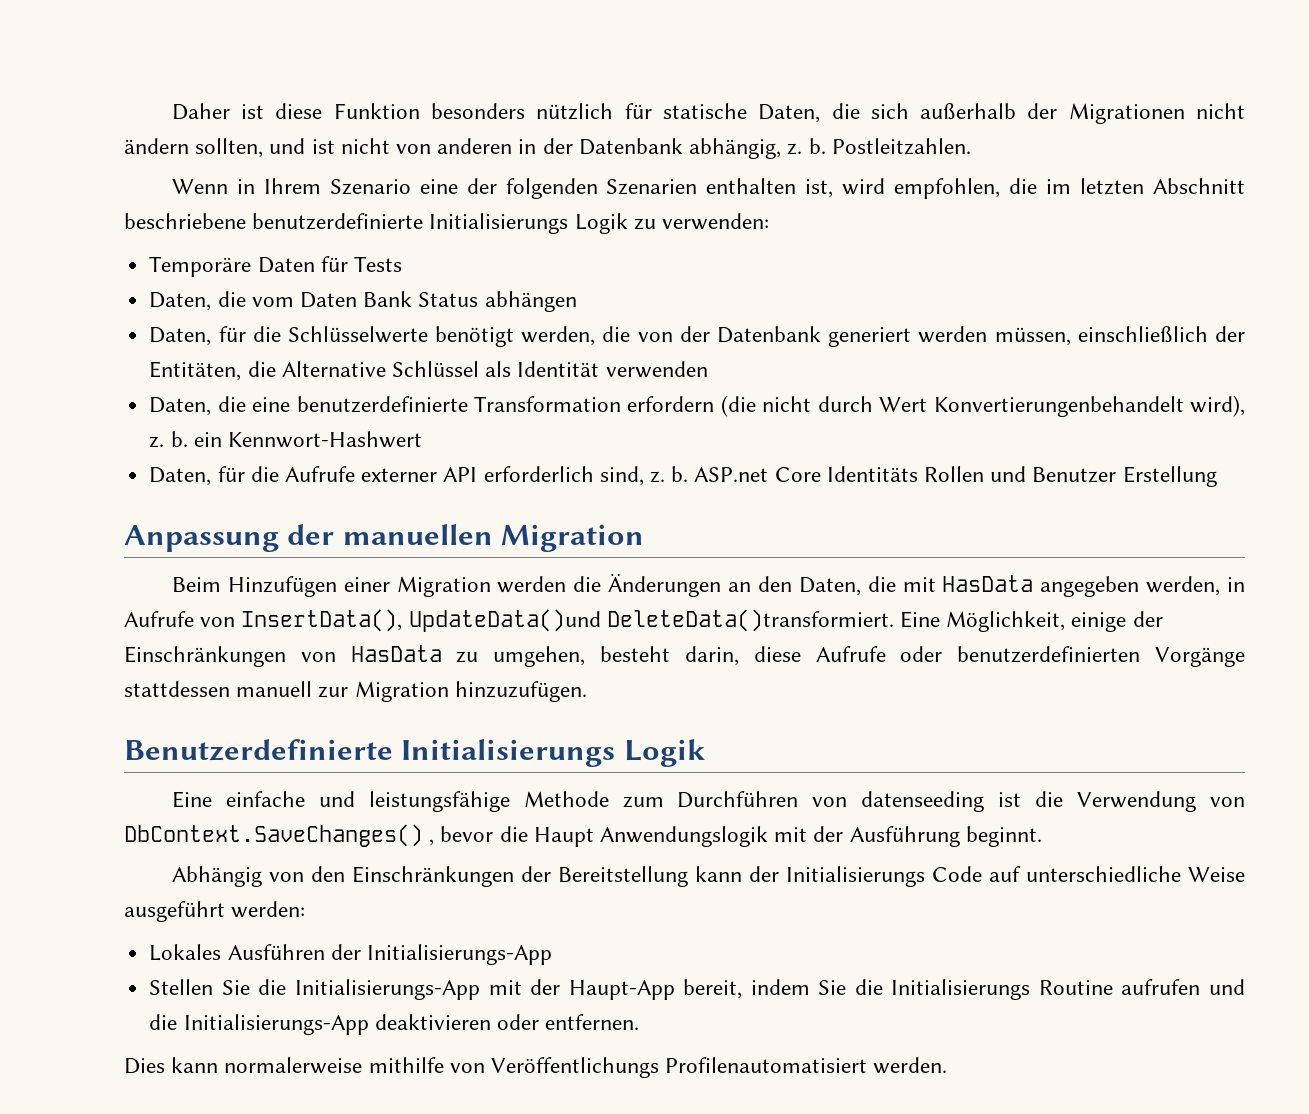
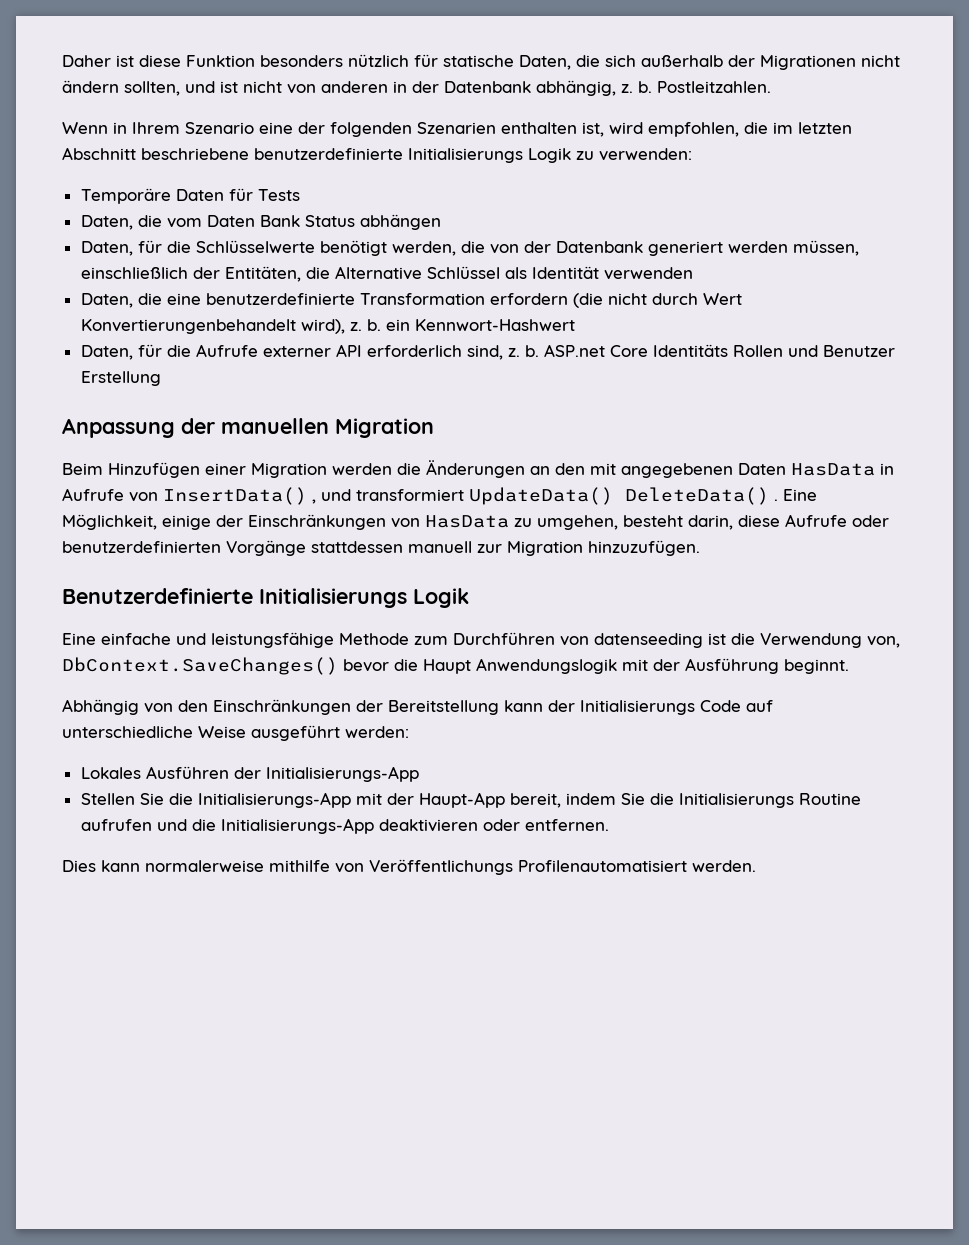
- Beim Hinzufügen einer Migration werden die Änderungen an den Daten, die mit HasData angegeben werden, in Aufrufe von InsertData(), UpdateData()und DeleteData()transformiert.
+ Beim Hinzufügen einer Migration werden die Änderungen an den mit angegebenen Daten HasData in Aufrufe von InsertData() , und transformiert UpdateData() DeleteData() .
- Eine einfache und leistungsfähige Methode zum Durchführen von datenseeding ist die Verwendung von DbContext.SaveChanges() , bevor die Haupt Anwendungslogik mit der Ausführung beginnt.
+ Eine einfache und leistungsfähige Methode zum Durchführen von datenseeding ist die Verwendung von, DbContext.SaveChanges() bevor die Haupt Anwendungslogik mit der Ausführung beginnt.

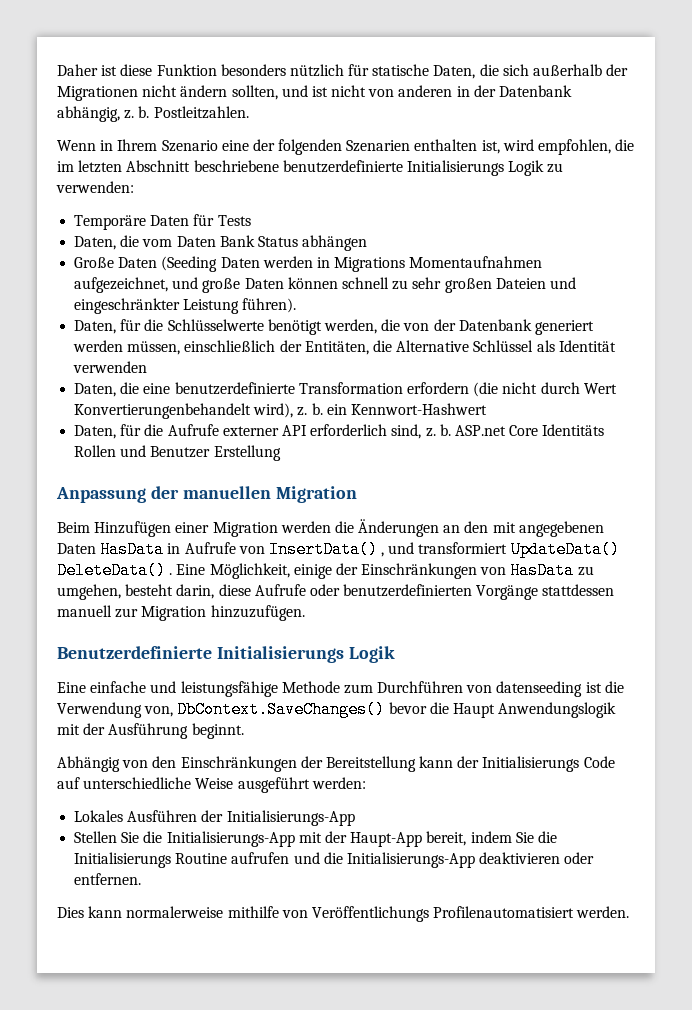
+ Große Daten (Seeding Daten werden in Migrations Momentaufnahmen aufgezeichnet, und große Daten können schnell zu sehr großen Dateien und eingeschränkter Leistung führen).

